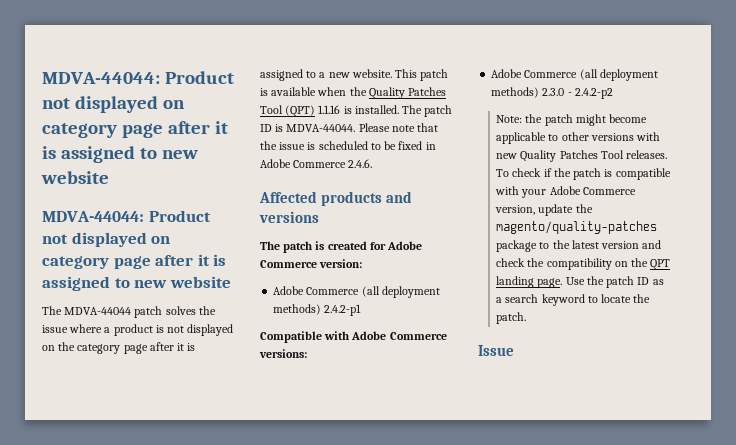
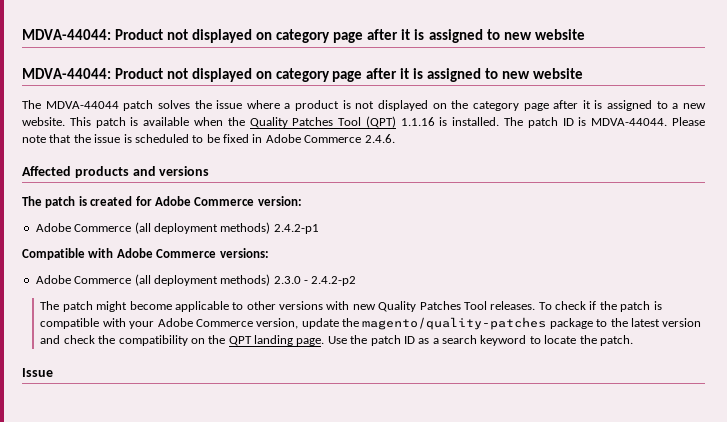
- Note: the patch might become applicable to other versions with new Quality Patches Tool releases.
+ The patch might become applicable to other versions with new Quality Patches Tool releases.

